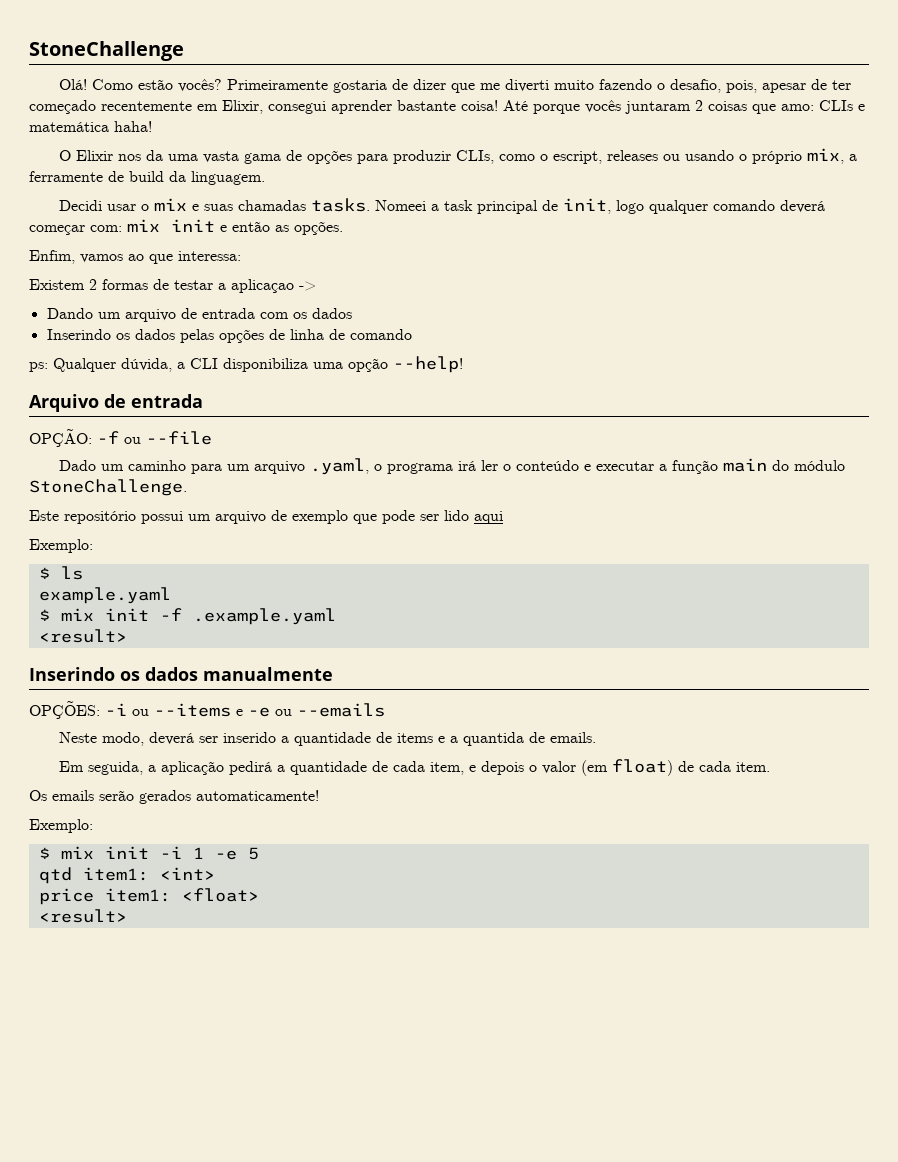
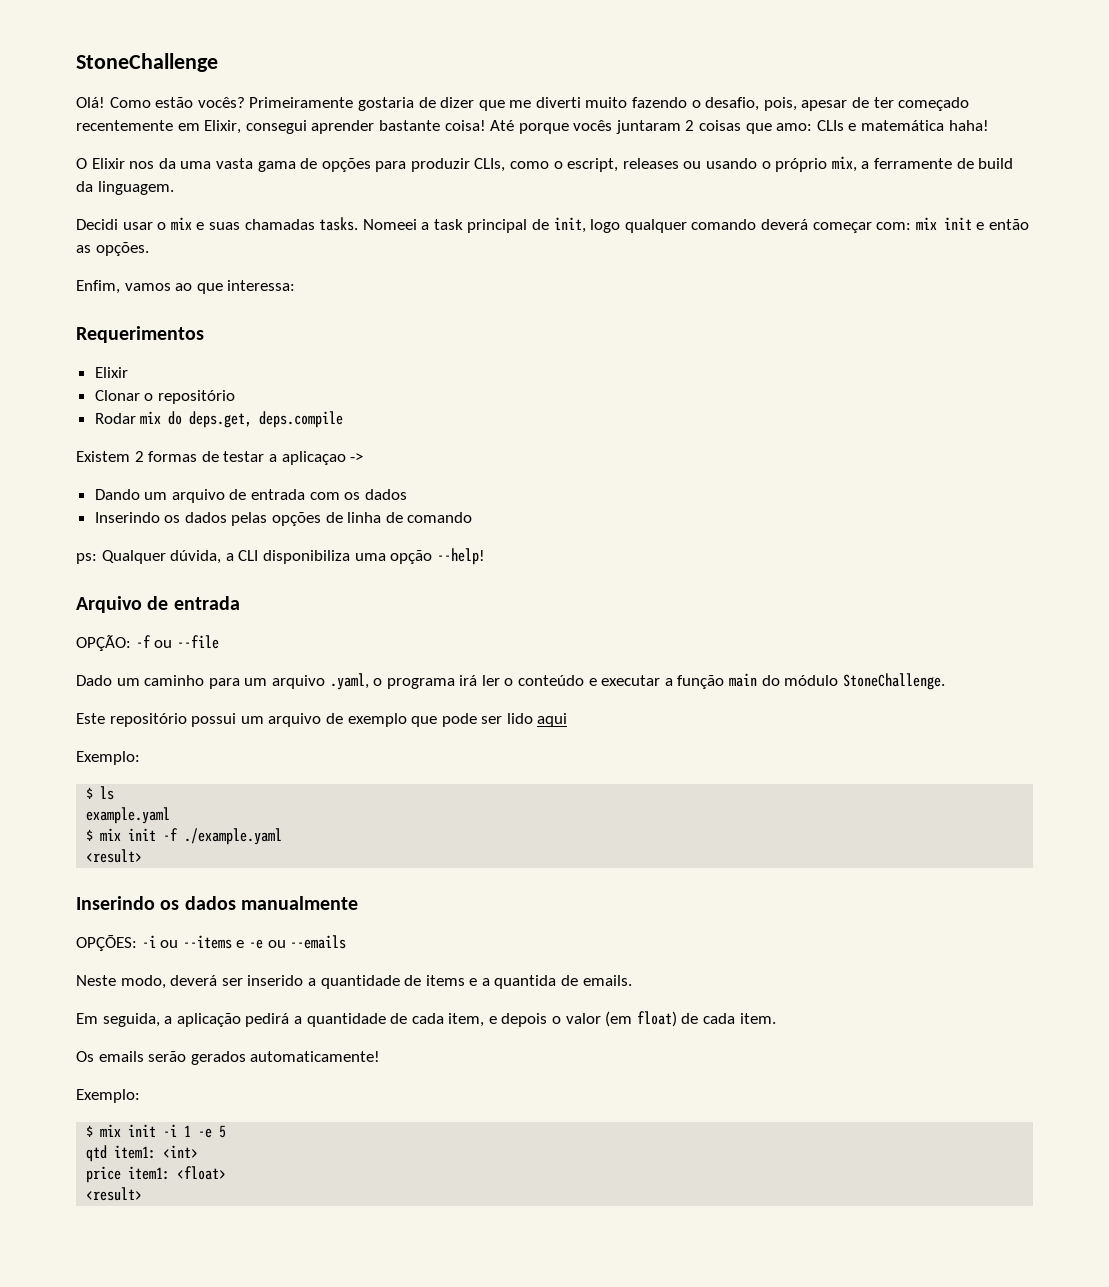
+ Requerimentos
+ Elixir
+ Clonar o repositório
+ Rodar mix do deps.get, deps.compile
- $ mix init -f .example.yaml
+ $ mix init -f ./example.yaml

